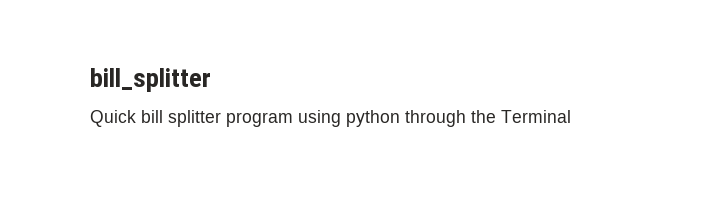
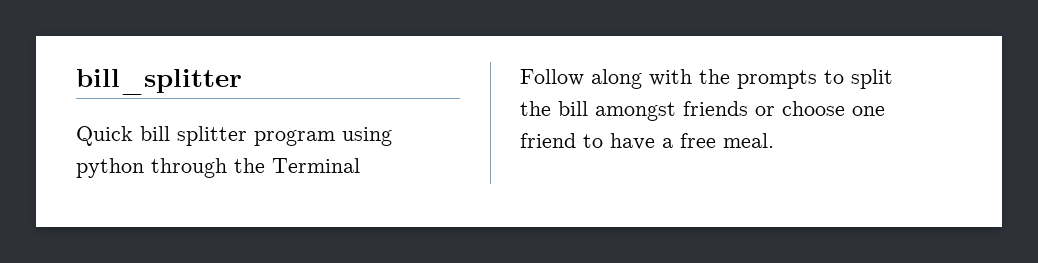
+ Follow along with the prompts to split the bill amongst friends or choose one friend to have a free meal.

